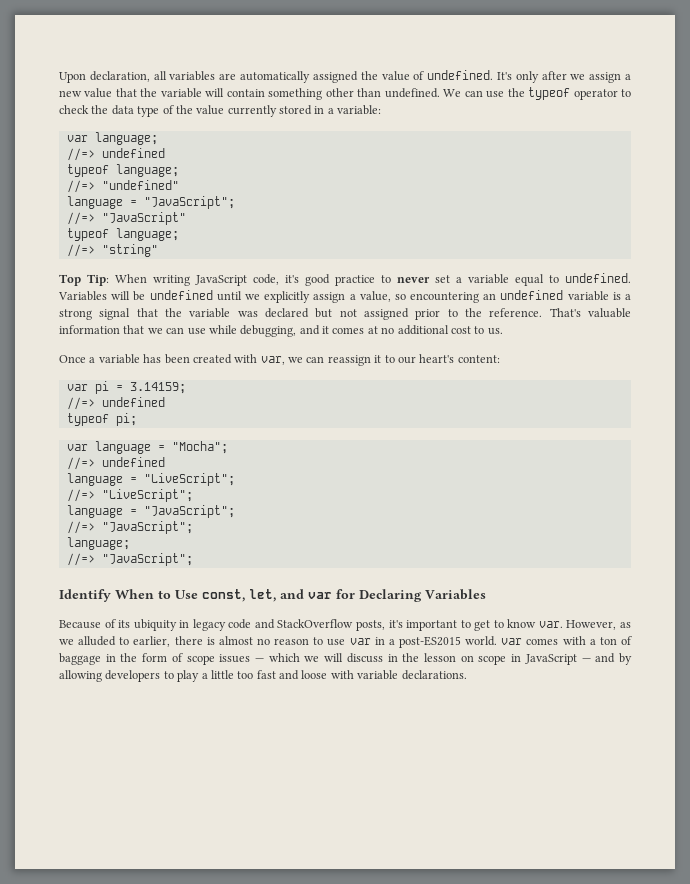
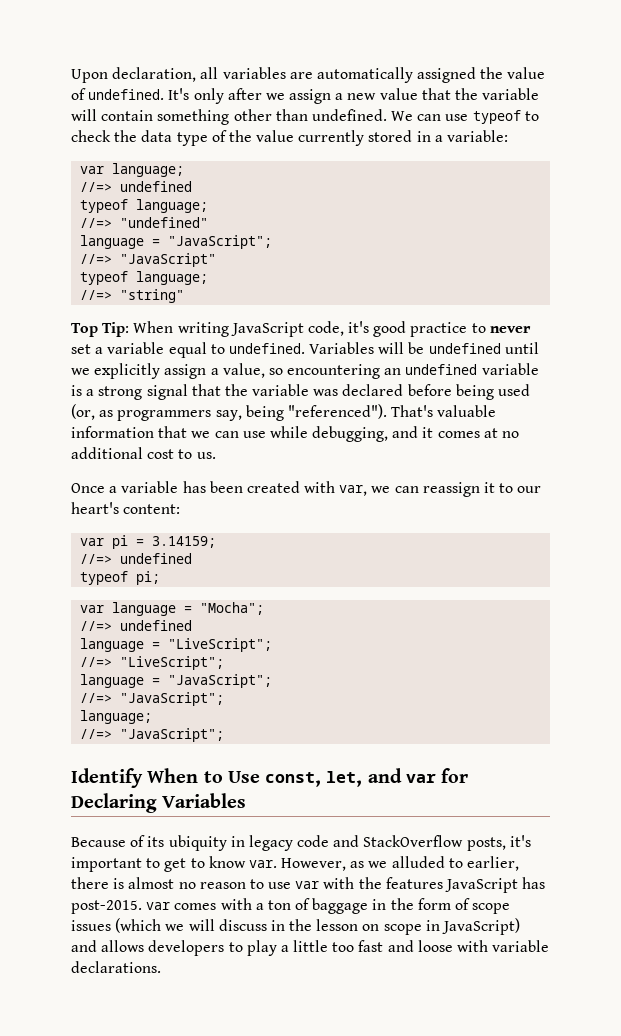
- We can use the typeof operator to check the data type of the value currently stored in a variable:
+ We can use typeof to check the data type of the value currently stored in a variable:
- Variables will be undefined until we explicitly assign a value, so encountering an undefined variable is a strong signal that the variable was declared but not assigned prior to the reference.
+ Variables will be undefined until we explicitly assign a value, so encountering an undefined variable is a strong signal that the variable was declared before being used (or, as programmers say, being "referenced").
- However, as we alluded to earlier, there is almost no reason to use var in a post-ES2015 world. var comes with a ton of baggage in the form of scope issues — which we will discuss in the lesson on scope in JavaScript — and by allowing developers to play a little too fast and loose with variable declarations.
+ However, as we alluded to earlier, there is almost no reason to use var with the features JavaScript has post-2015. var comes with a ton of baggage in the form of scope issues (which we will discuss in the lesson on scope in JavaScript) and allows developers to play a little too fast and loose with variable declarations.

